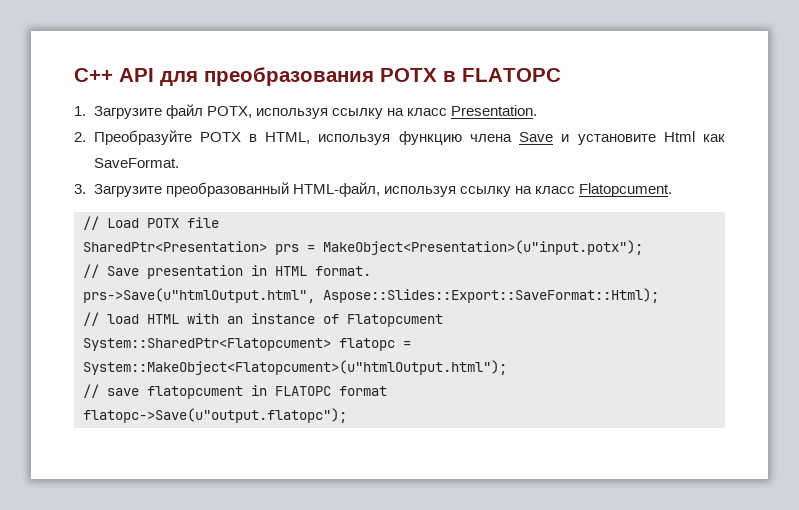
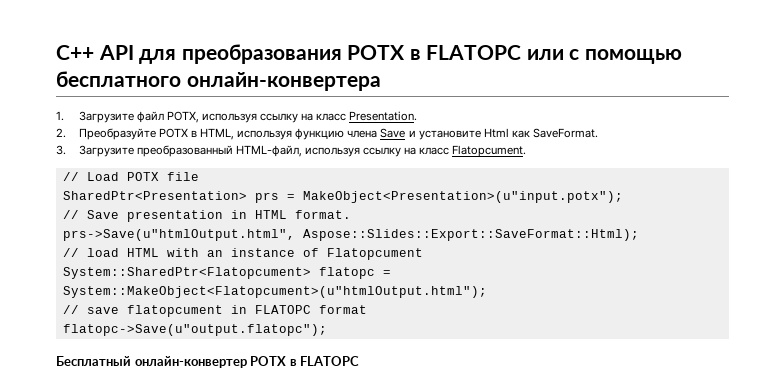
- C++ API для преобразования POTX в FLATOPC
+ C++ API для преобразования POTX в FLATOPC или с помощью бесплатного онлайн-конвертера
+ Бесплатный онлайн-конвертер POTX в FLATOPC

